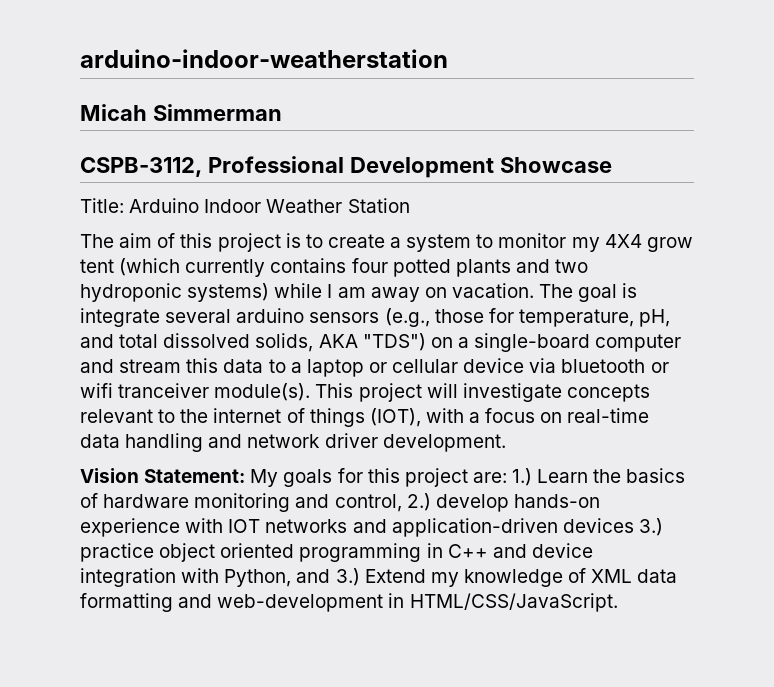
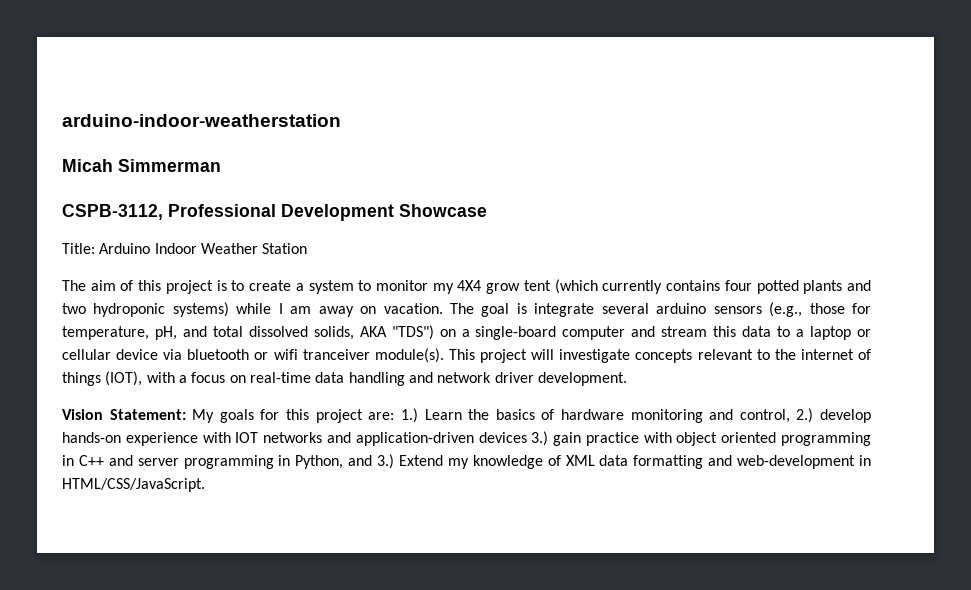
- Vision Statement: My goals for this project are: 1.) Learn the basics of hardware monitoring and control, 2.) develop hands-on experience with IOT networks and application-driven devices 3.) practice object oriented programming in C++ and device integration with Python, and 3.) Extend my knowledge of XML data formatting and web-development in HTML/CSS/JavaScript.
+ Vision Statement: My goals for this project are: 1.) Learn the basics of hardware monitoring and control, 2.) develop hands-on experience with IOT networks and application-driven devices 3.) gain practice with object oriented programming in C++ and server programming in Python, and 3.) Extend my knowledge of XML data formatting and web-development in HTML/CSS/JavaScript.

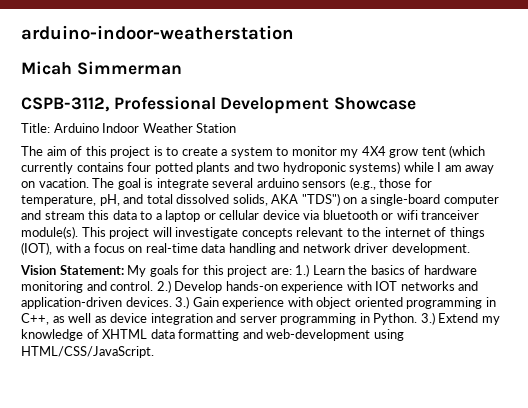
- Vision Statement: My goals for this project are: 1.) Learn the basics of hardware monitoring and control, 2.) develop hands-on experience with IOT networks and application-driven devices 3.) gain practice with object oriented programming in C++ and server programming in Python, and 3.) Extend my knowledge of XML data formatting and web-development in HTML/CSS/JavaScript.
+ Vision Statement: My goals for this project are: 1.) Learn the basics of hardware monitoring and control. 2.) Develop hands-on experience with IOT networks and application-driven devices. 3.) Gain experience with object oriented programming in C++, as well as device integration and server programming in Python. 3.) Extend my knowledge of XHTML data formatting and web-development using HTML/CSS/JavaScript.

